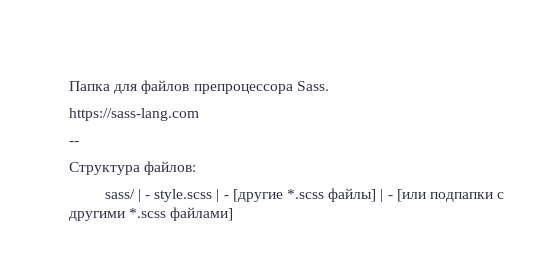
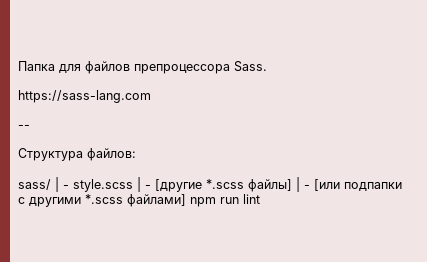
- sass/ | - style.scss | - [другие *.scss файлы] | - [или подпапки с другими *.scss файлами]
+ sass/ | - style.scss | - [другие *.scss файлы] | - [или подпапки с другими *.scss файлами] npm run lint

